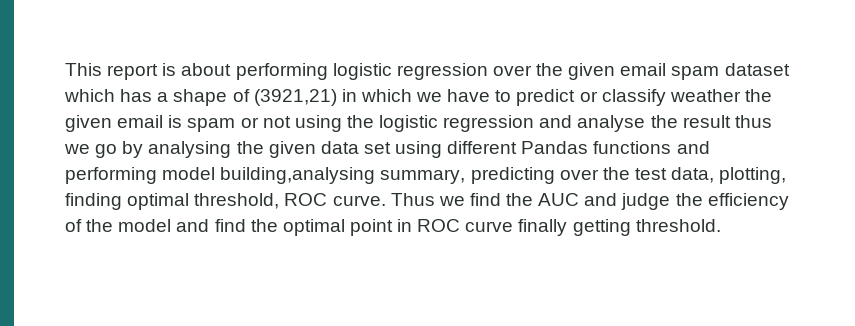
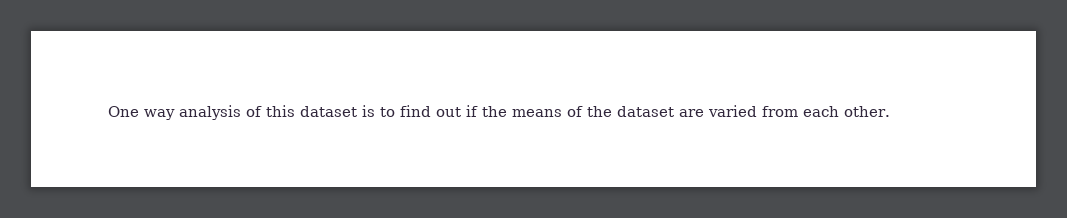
- This report is about performing logistic regression over the given email spam dataset which has a shape of (3921,21) in which we have to predict or classify weather the given email is spam or not using the logistic regression and analyse the result thus we go by analysing the given data set using different Pandas functions and performing model building,analysing summary, predicting over the test data, plotting, finding optimal threshold, ROC curve. Thus we find the AUC and judge the efficiency of the model and find the optimal point in ROC curve finally getting threshold.
+ One way analysis of this dataset is to find out if the means of the dataset are varied from each other.

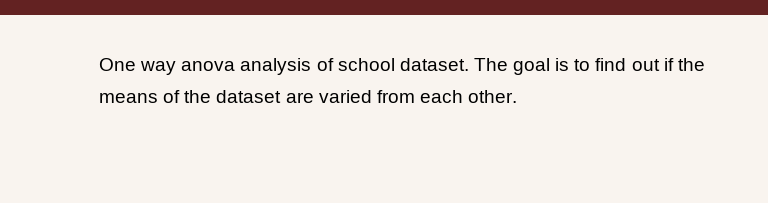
- One way analysis of this dataset is to find out if the means of the dataset are varied from each other.
+ One way anova analysis of school dataset. The goal is to find out if the means of the dataset are varied from each other.

